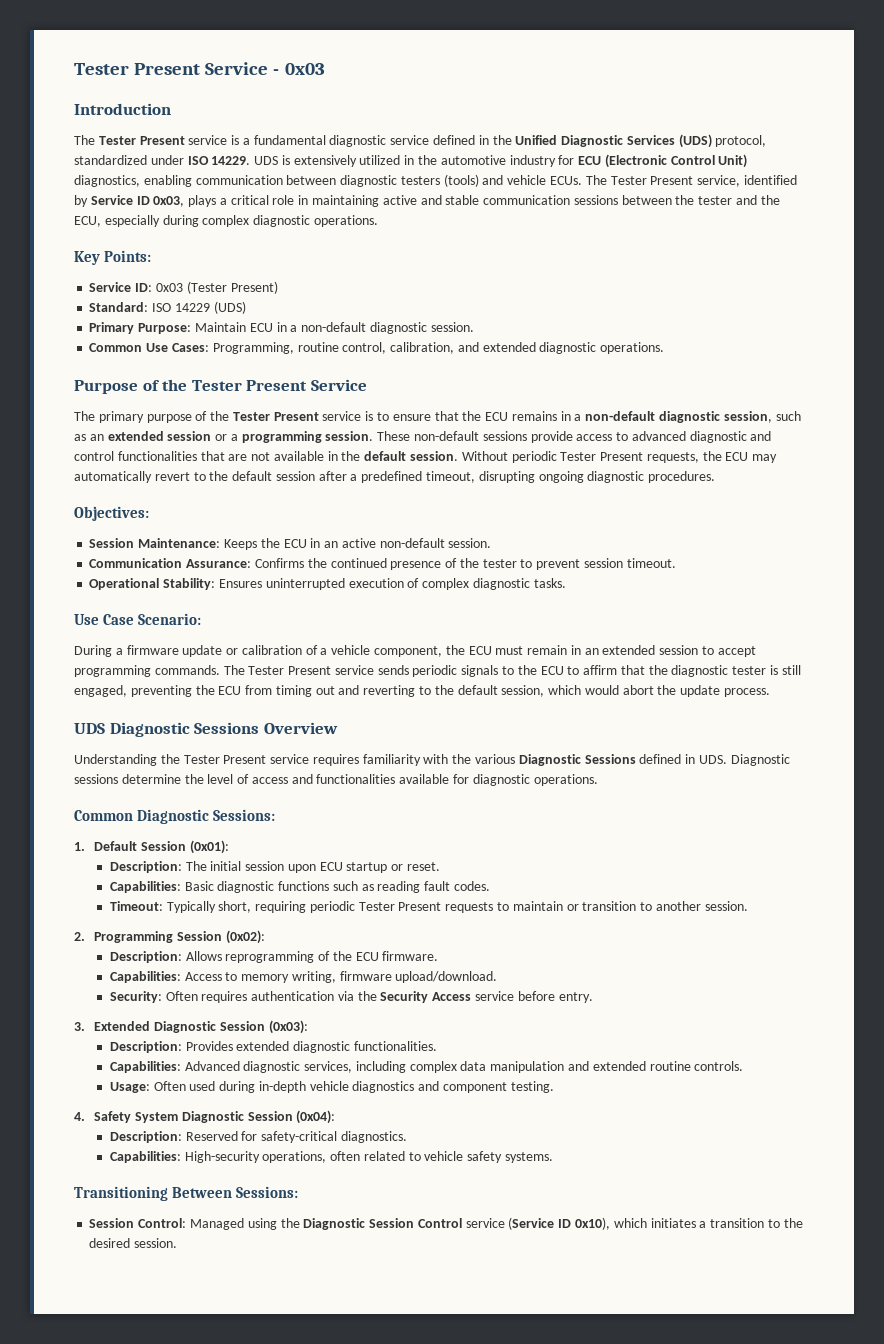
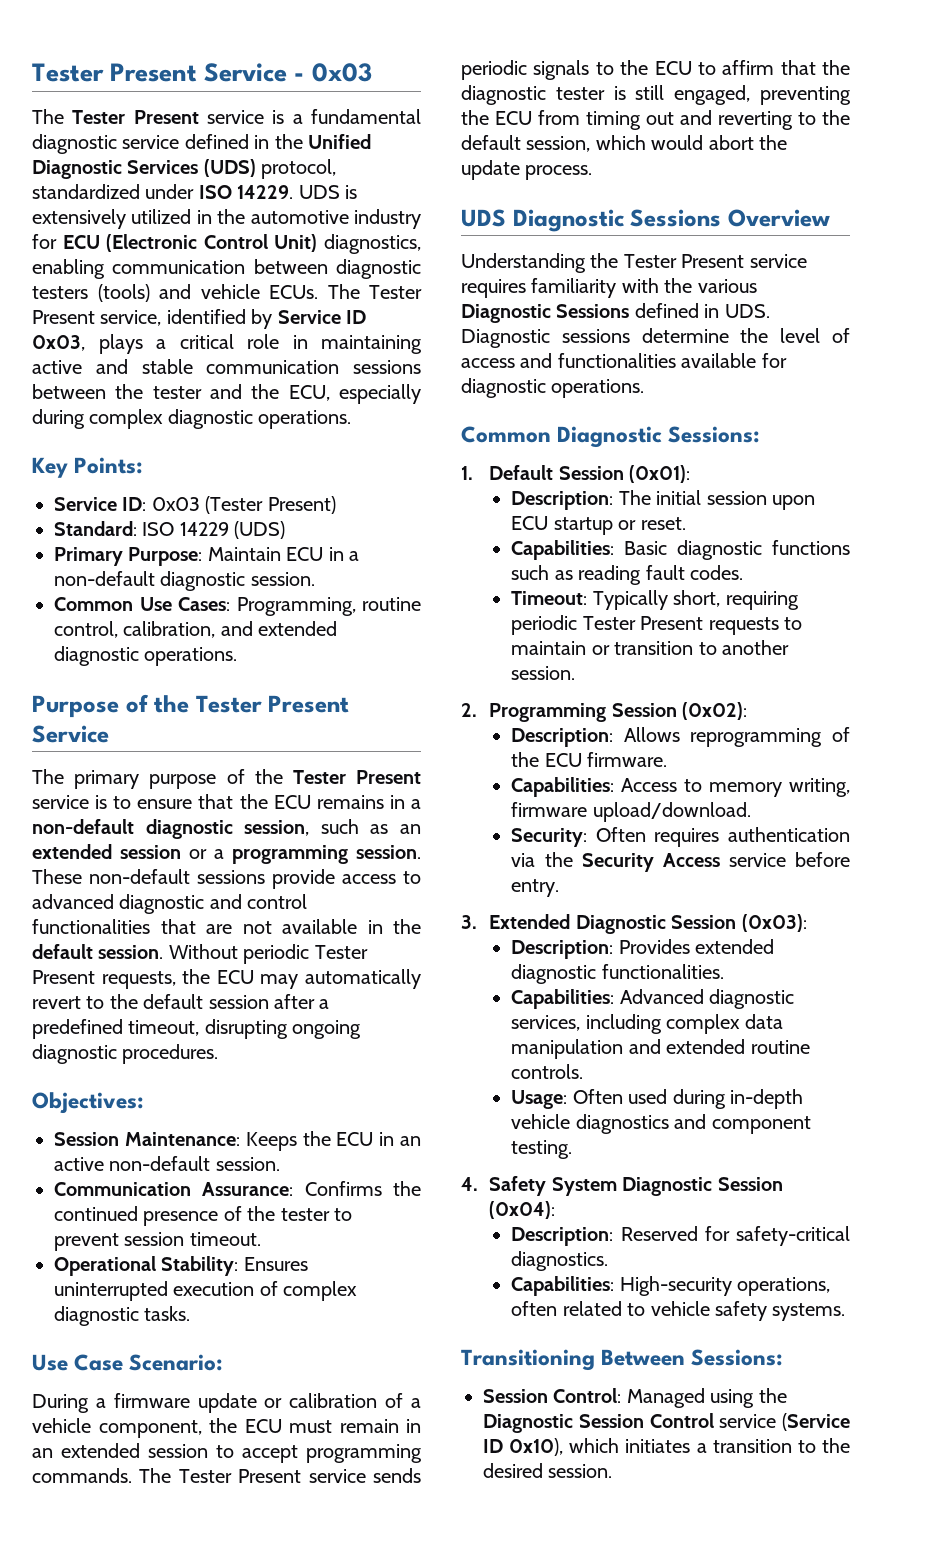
- Introduction

